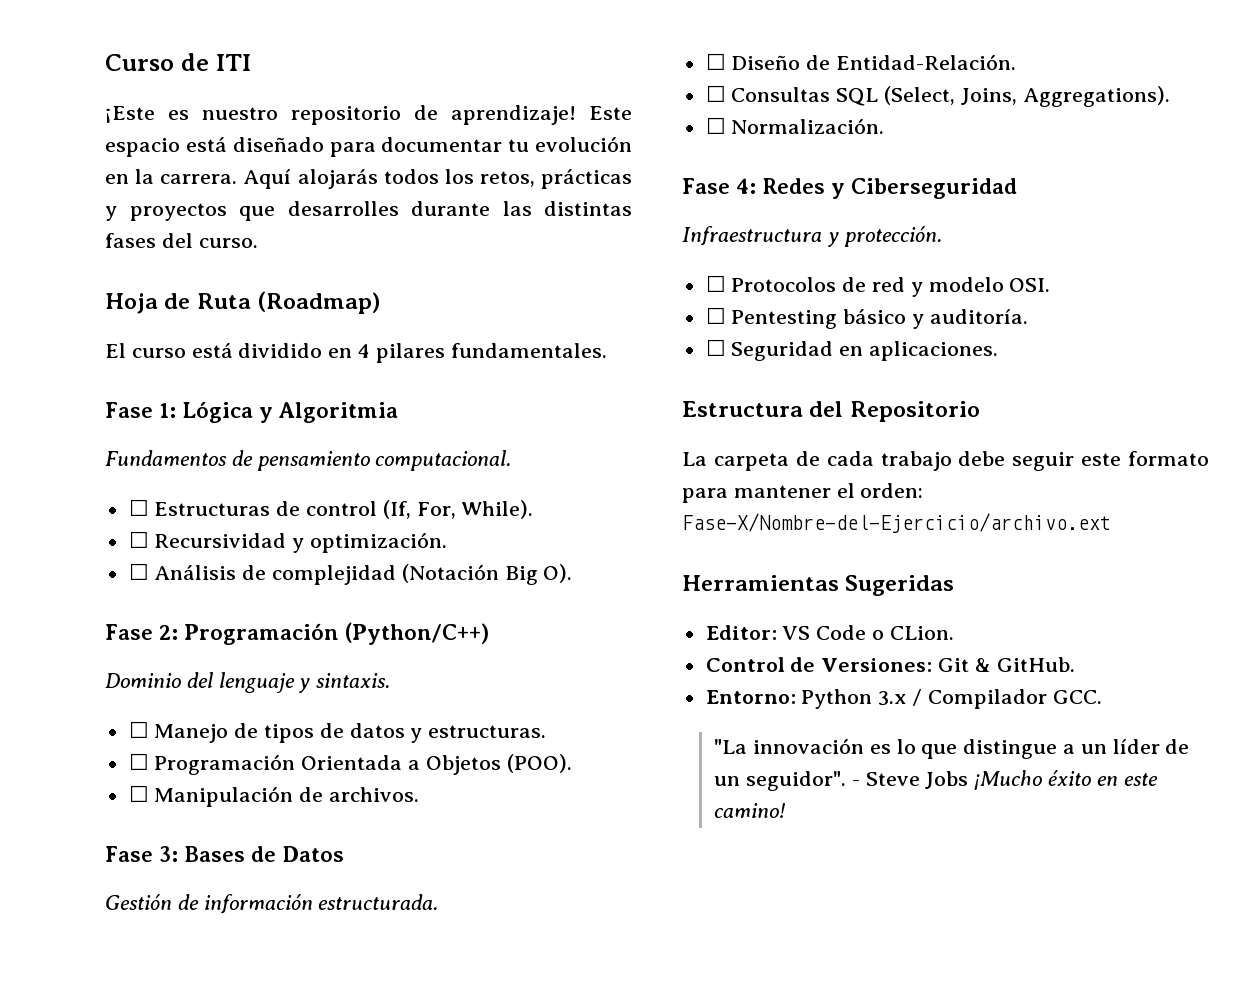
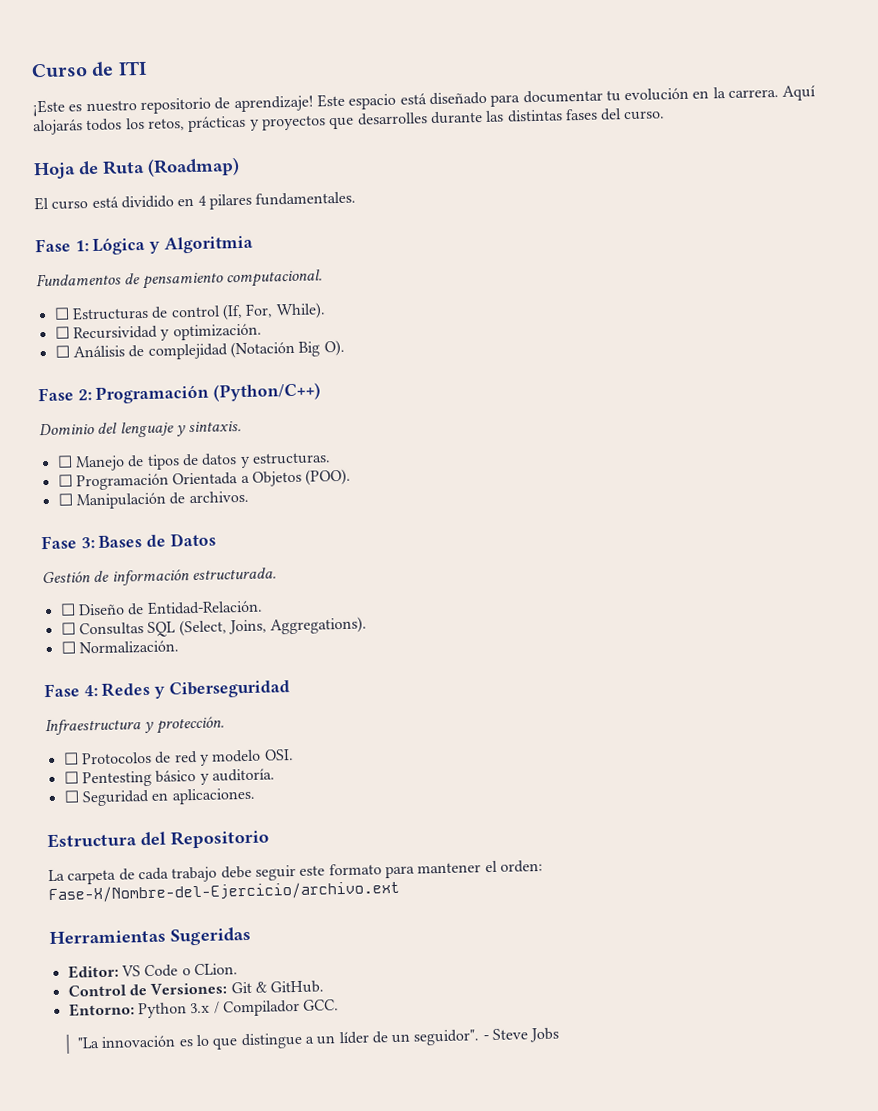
- - Steve Jobs ¡Mucho éxito en este camino!
+ - Steve Jobs

